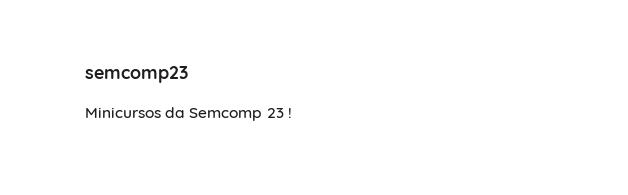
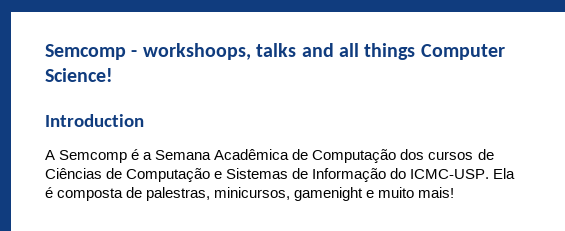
- semcomp23
- Minicursos da Semcomp 23 !
+ Semcomp - workshoops, talks and all things Computer Science!
+ Introduction
+ A Semcomp é a Semana Acadêmica de Computação dos cursos de Ciências de Computação e Sistemas de Informação do ICMC-USP. Ela é composta de palestras, minicursos, gamenight e muito mais!

